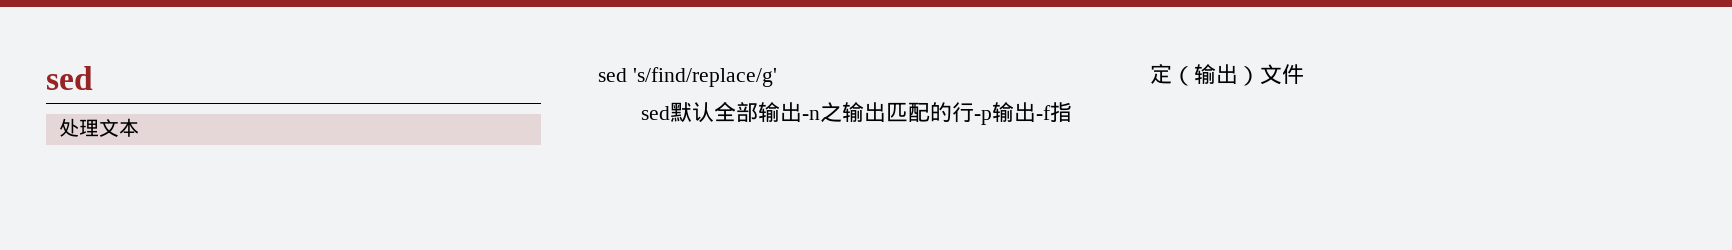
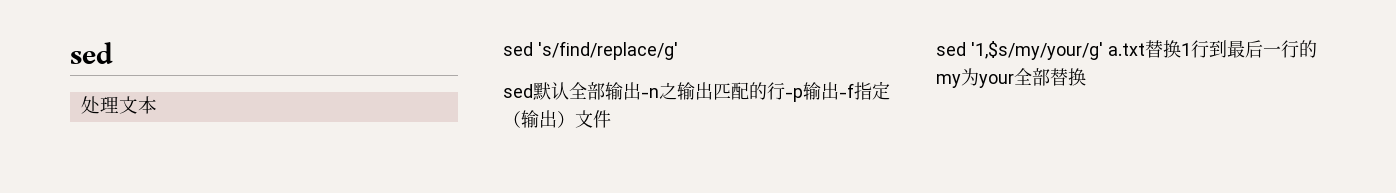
+ sed '1,$s/my/your/g' a.txt替换1行到最后一行的my为your全部替换

